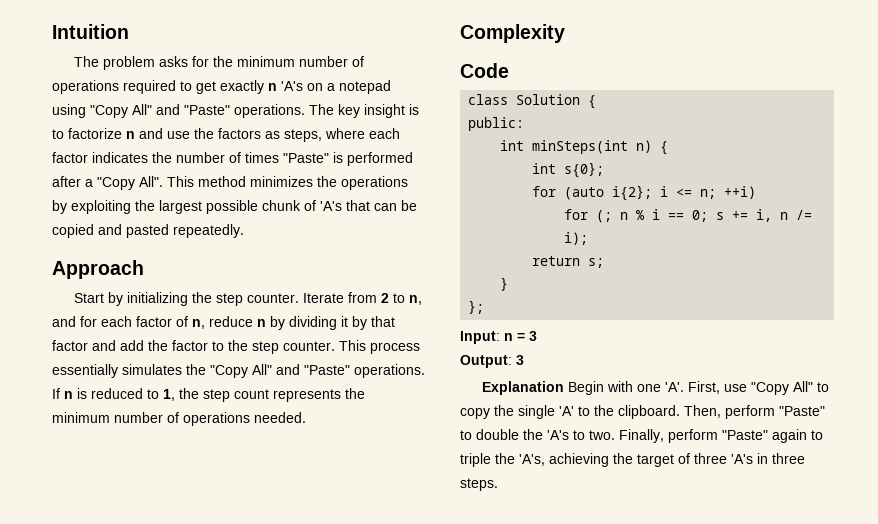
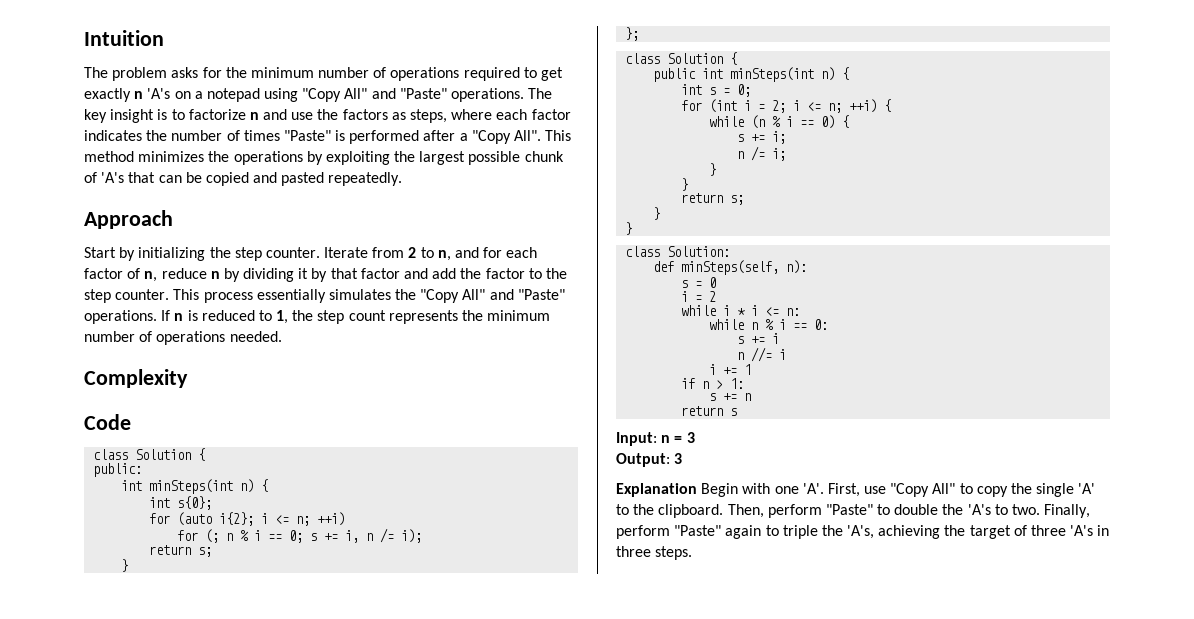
  };
+ class Solution {
+ public int minSteps(int n) {
+ int s = 0;
+ for (int i = 2; i <= n; ++i) {
+ while (n % i == 0) {
+ s += i;
+ n /= i;
+ }
+ }
+ return s;
+ }
+ }
+ class Solution:
+ def minSteps(self, n):
+ s = 0
+ i = 2
+ while i * i <= n:
+ while n % i == 0:
+ s += i
+ n //= i
+ i += 1
+ if n > 1:
+ s += n
+ return s

